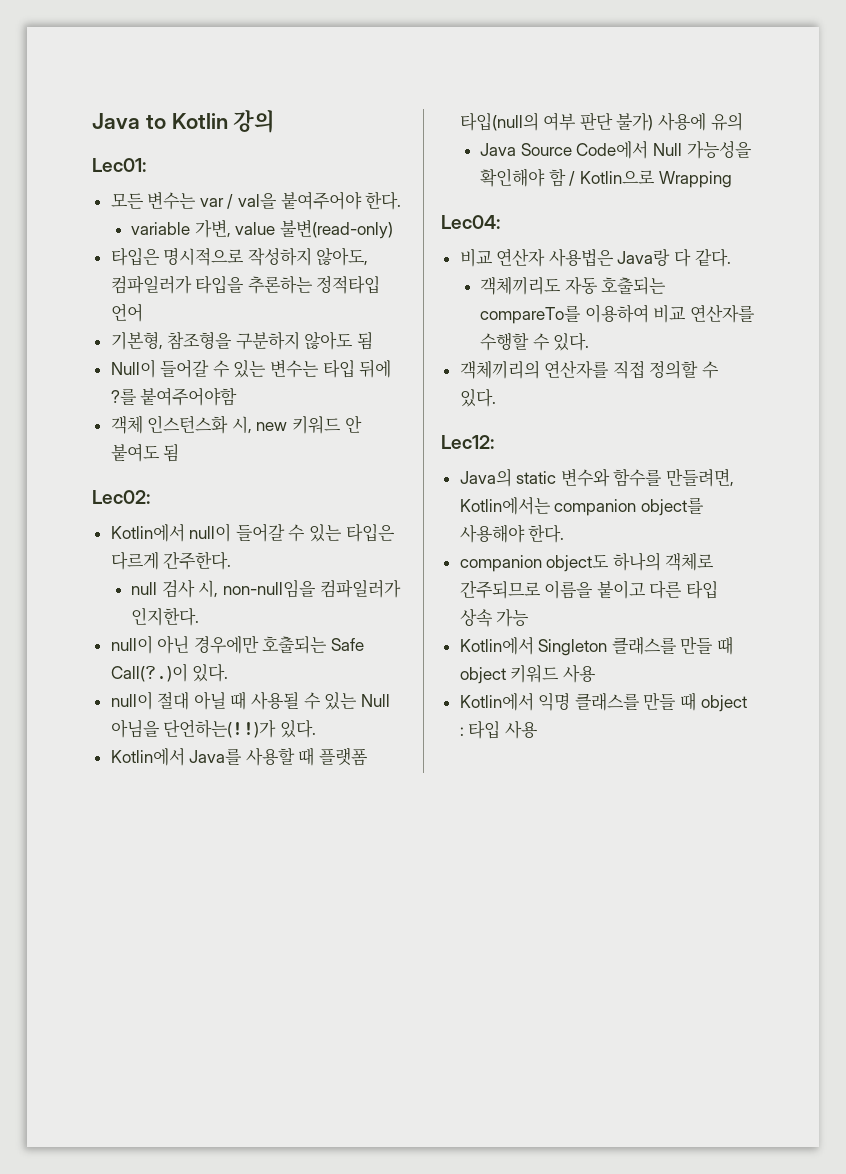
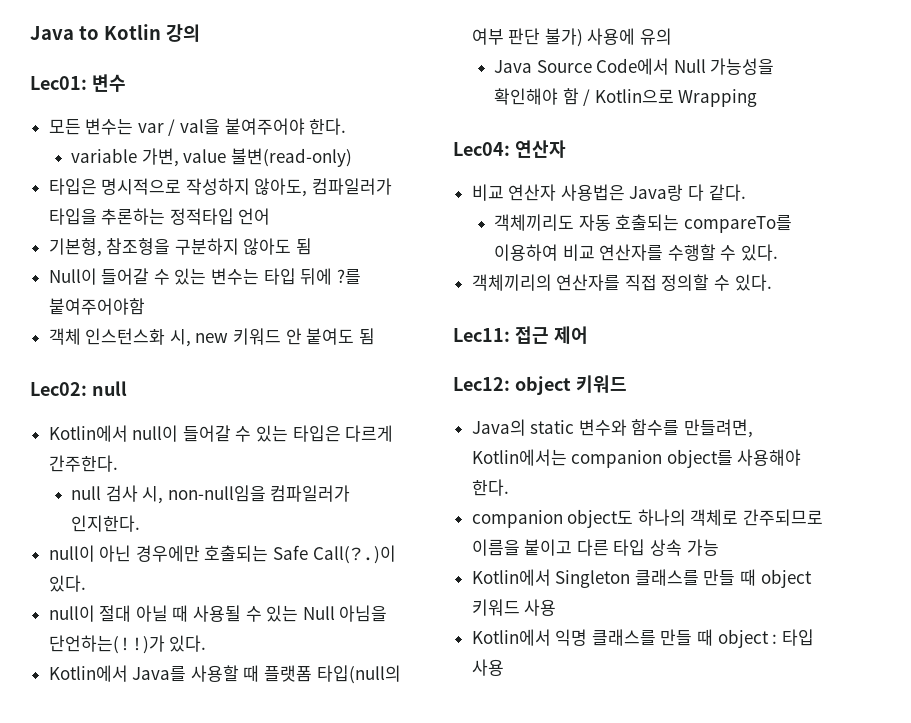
- Lec01:
+ Lec01: 변수
- Lec02:
+ Lec02: null
- Lec04:
+ Lec04: 연산자
+ Lec11: 접근 제어
- Lec12:
+ Lec12: object 키워드

